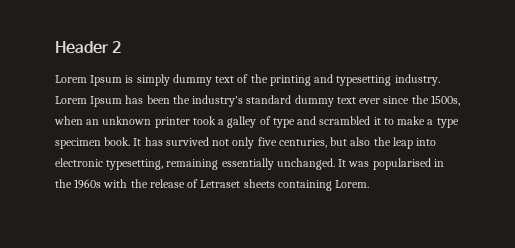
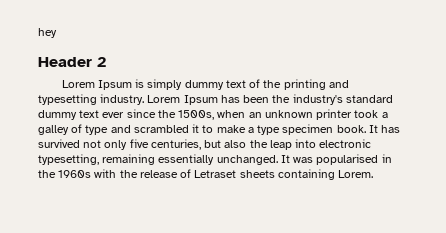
+ hey

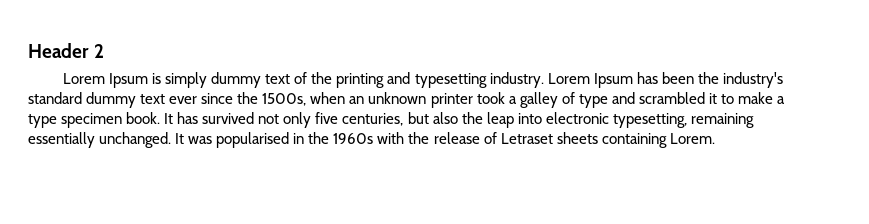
- hey

